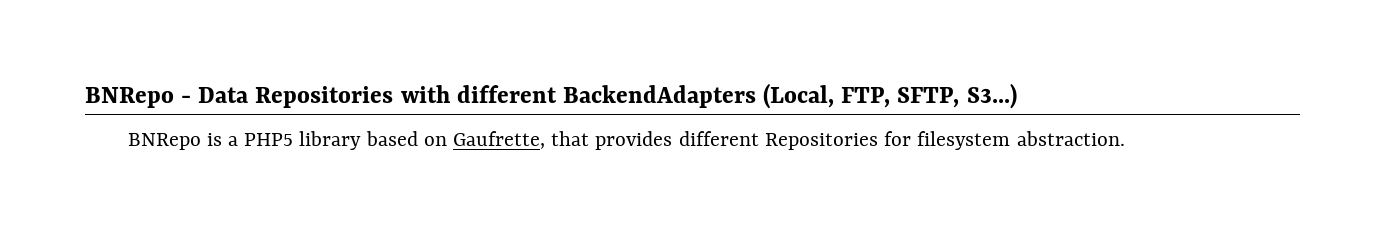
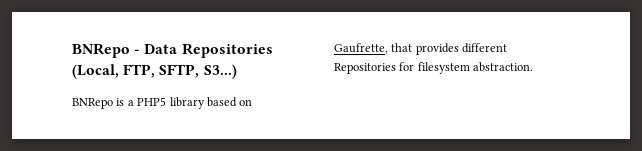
- BNRepo - Data Repositories with different BackendAdapters (Local, FTP, SFTP, S3...)
+ BNRepo - Data Repositories (Local, FTP, SFTP, S3...)

